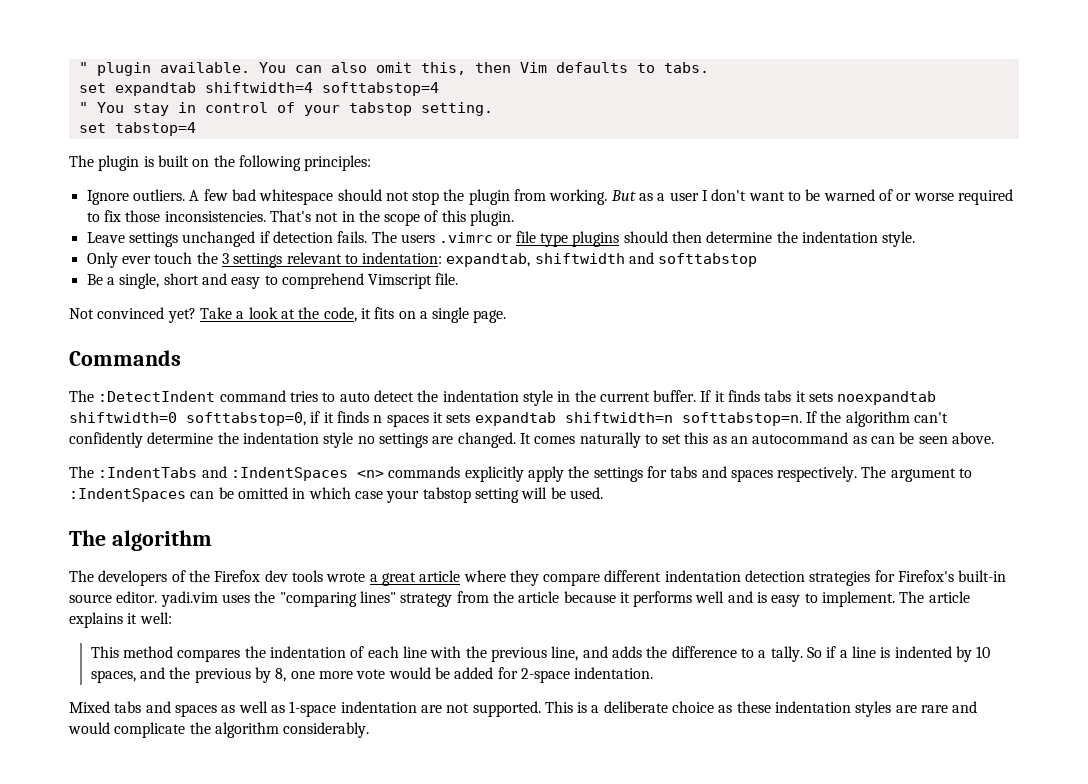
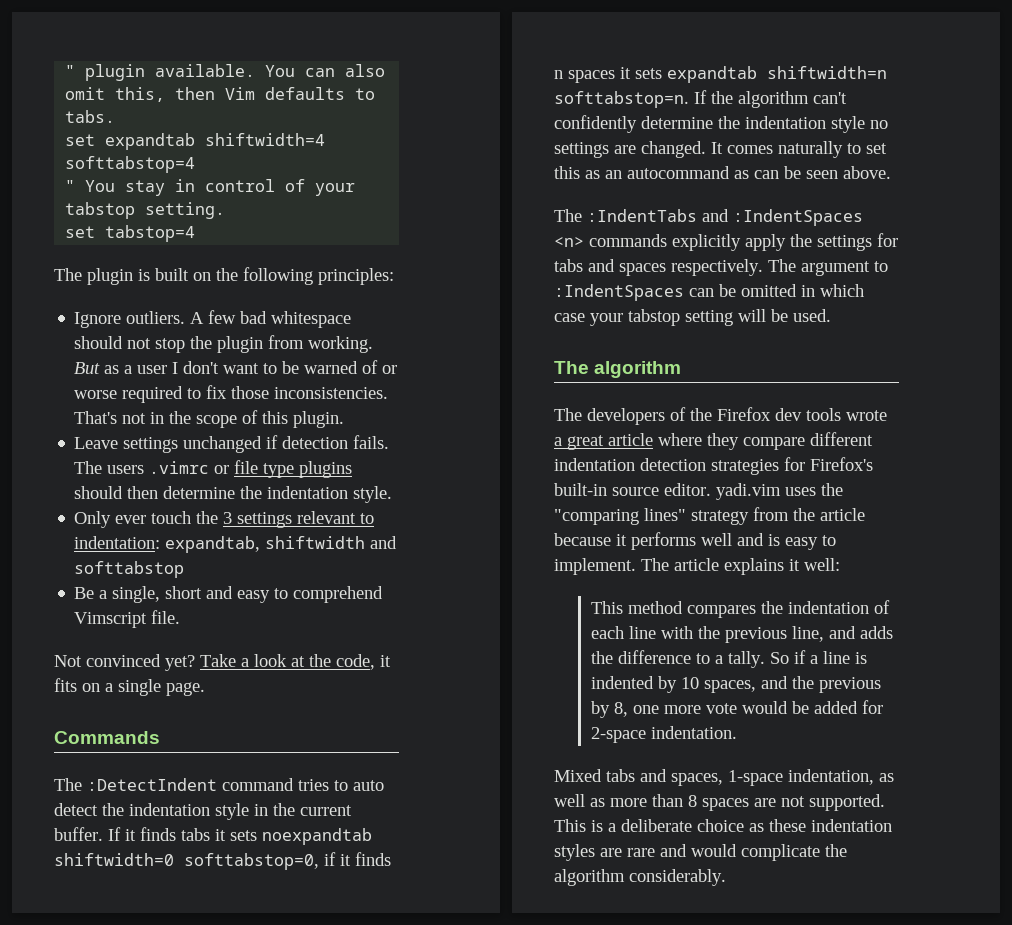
- Mixed tabs and spaces as well as 1-space indentation are not supported.
+ Mixed tabs and spaces, 1-space indentation, as well as more than 8 spaces are not supported.

